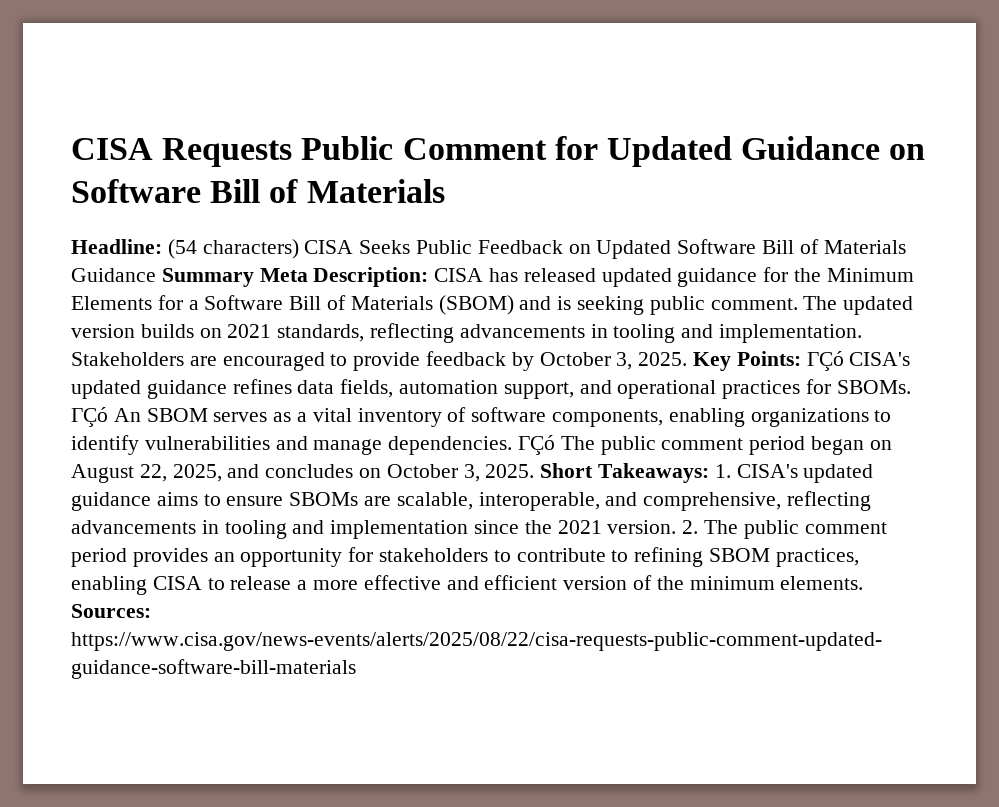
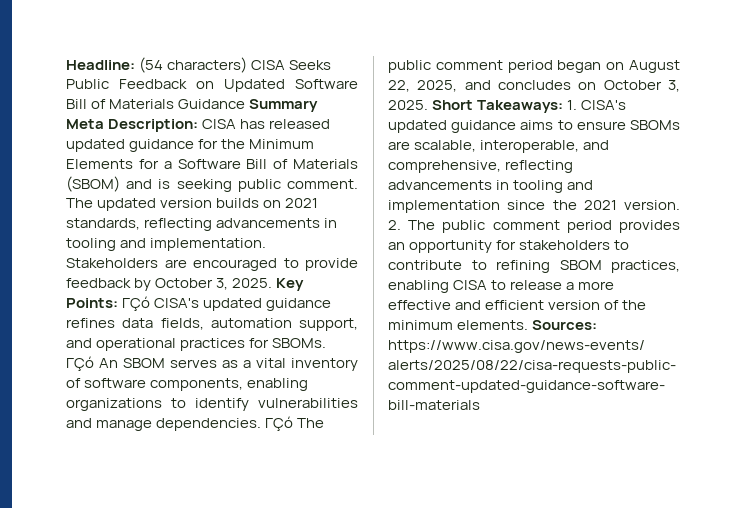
- CISA Requests Public Comment for Updated Guidance on Software Bill of Materials

